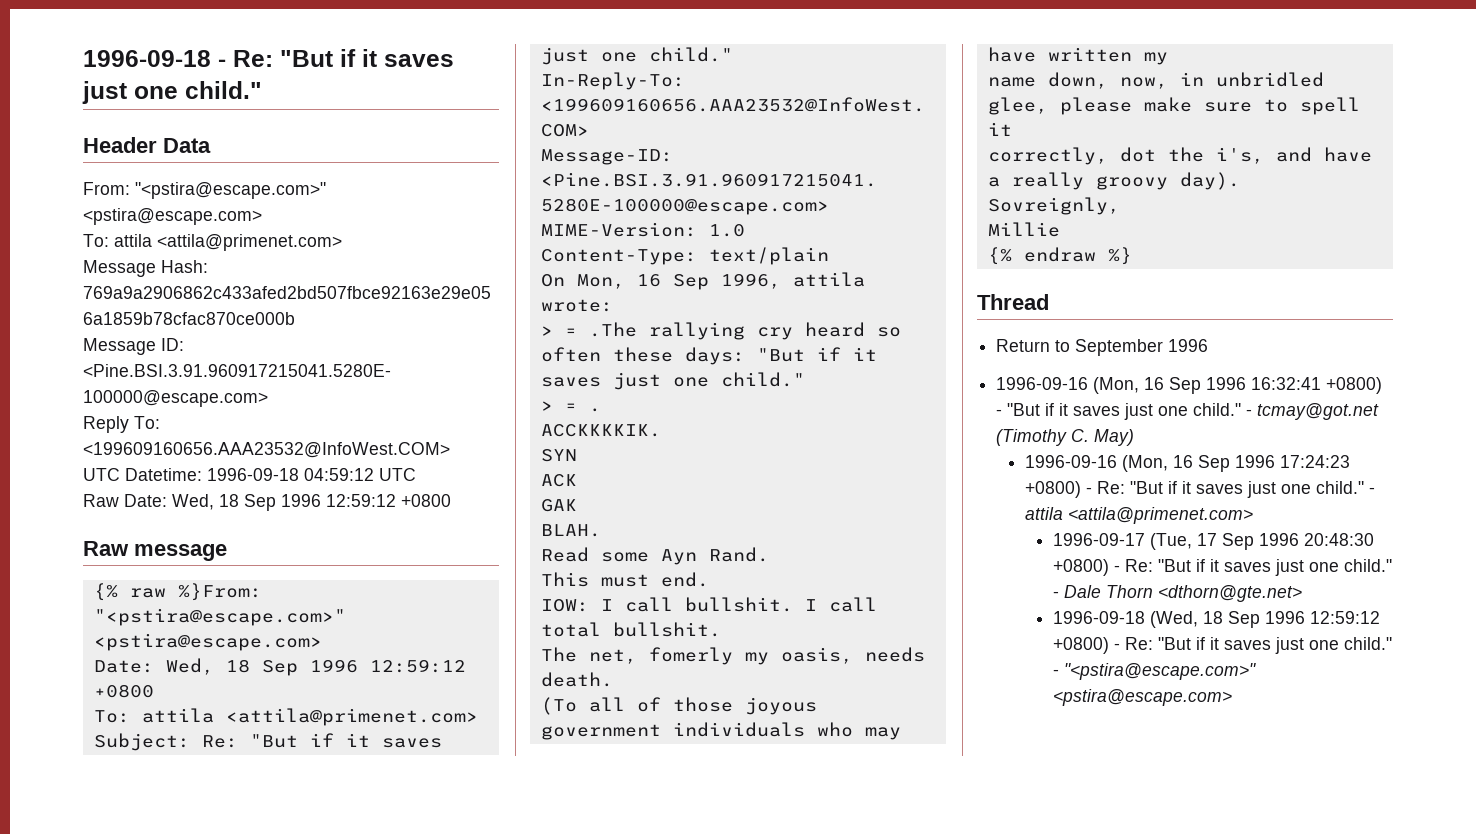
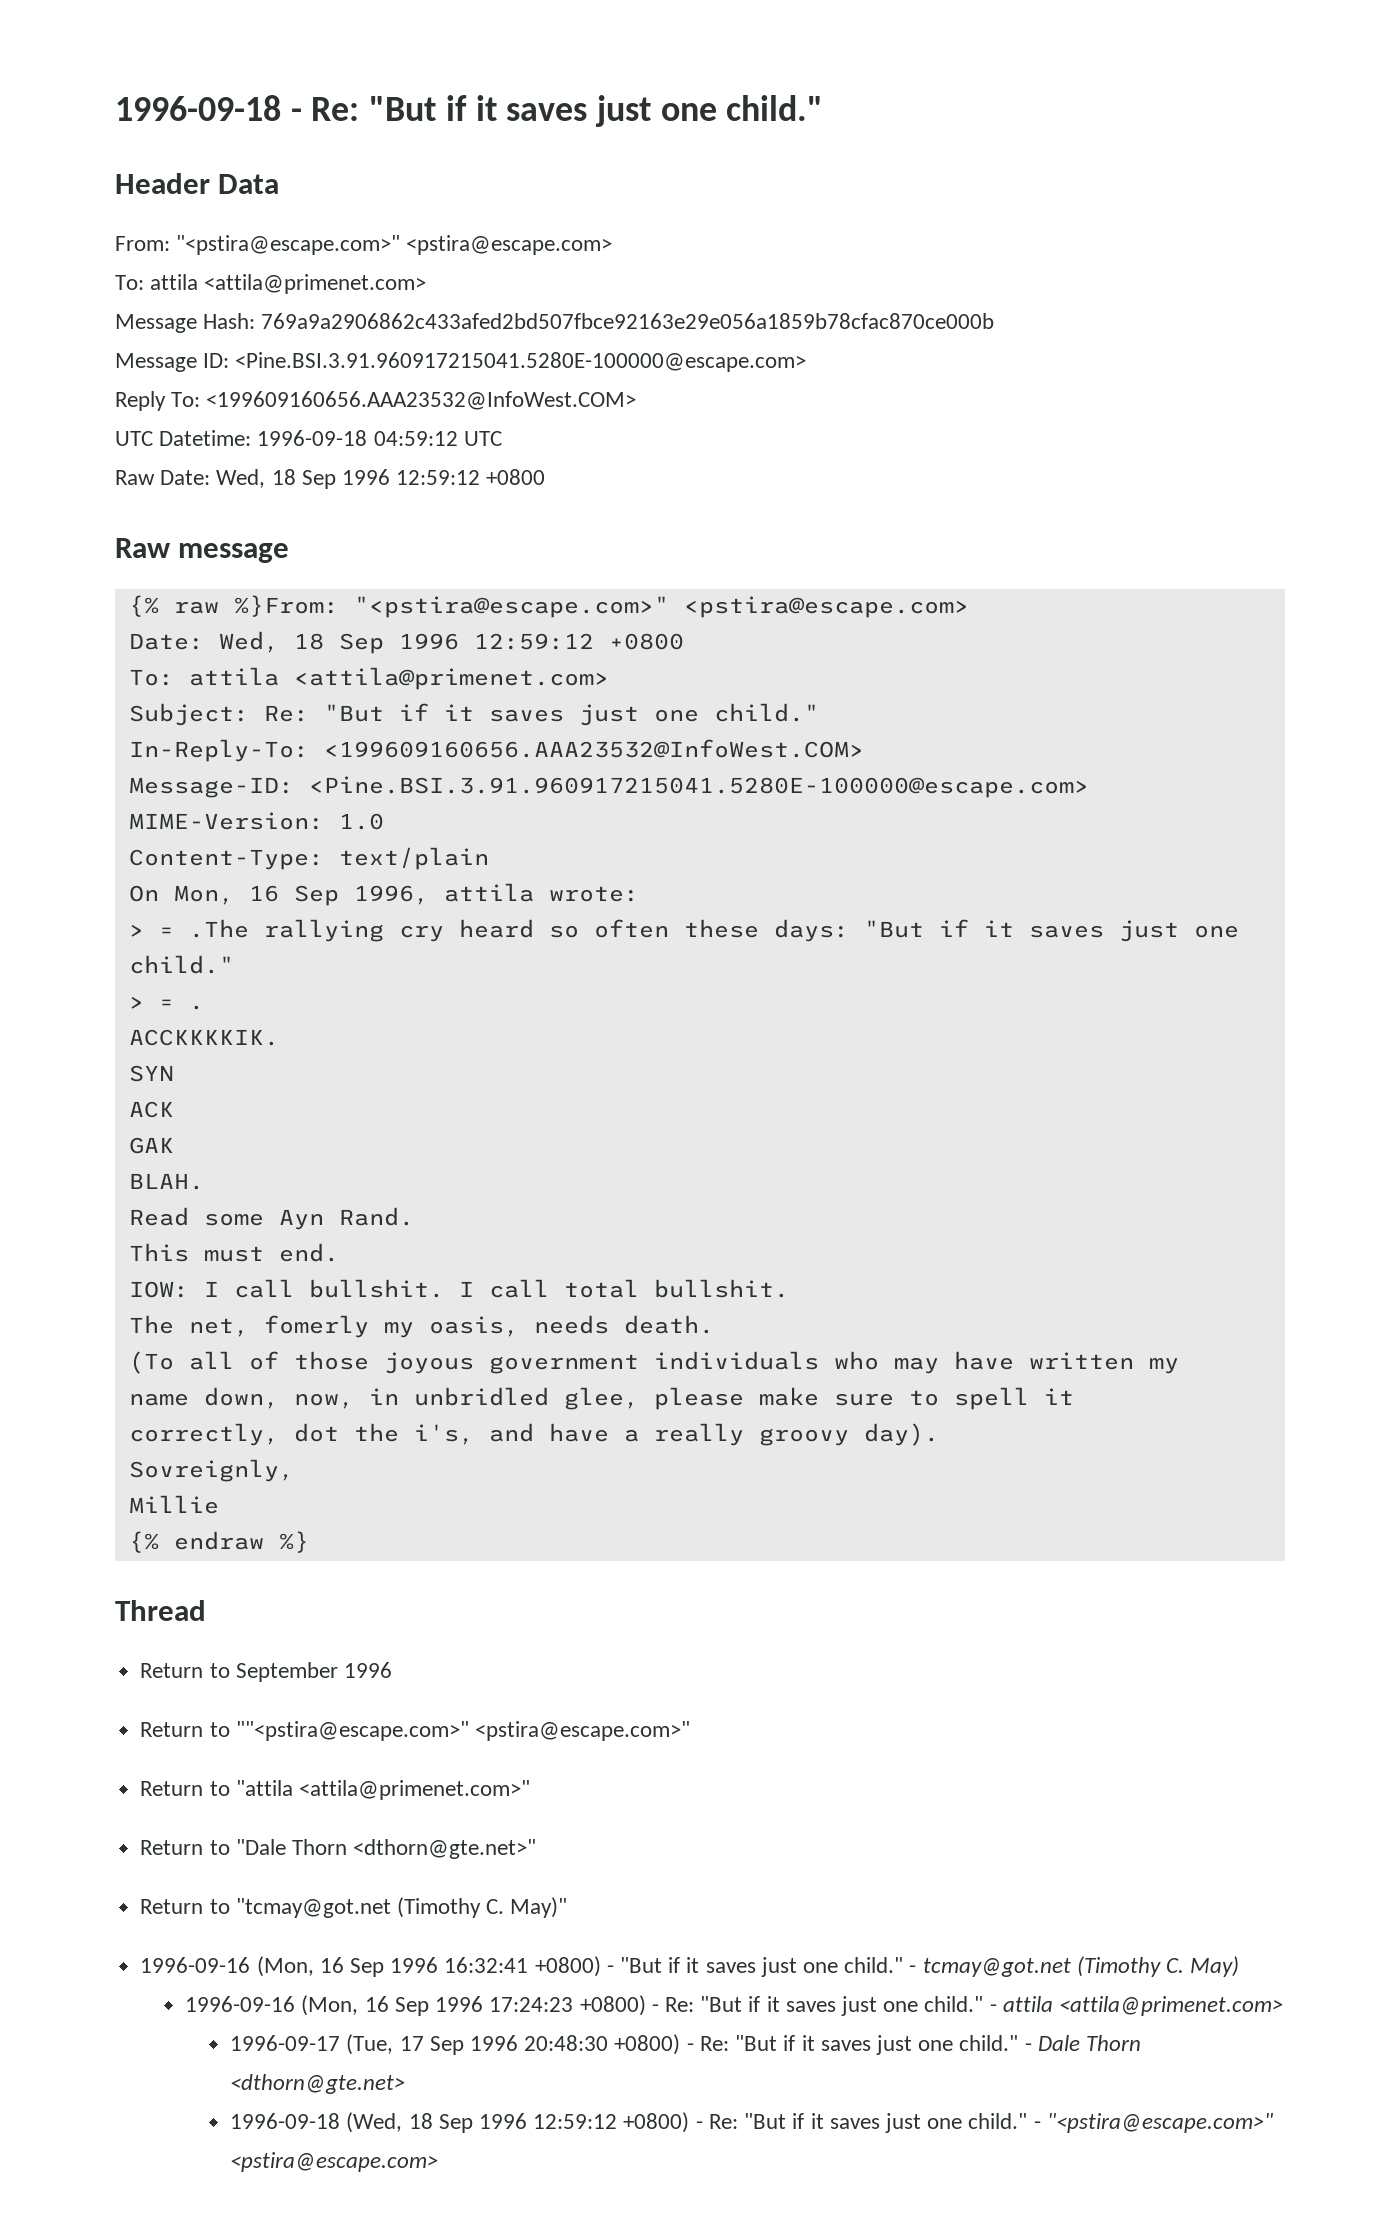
+ Return to ""<pstira@escape.com>" <pstira@escape.com>"
+ Return to "attila <attila@primenet.com>"
+ Return to "Dale Thorn <dthorn@gte.net>"
+ Return to "tcmay@got.net (Timothy C. May)"

